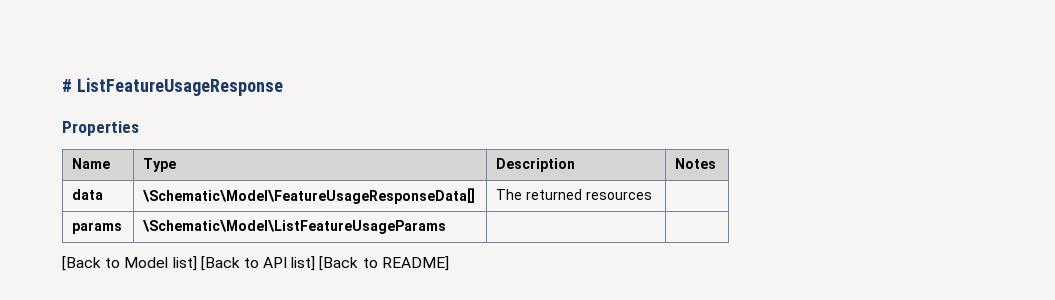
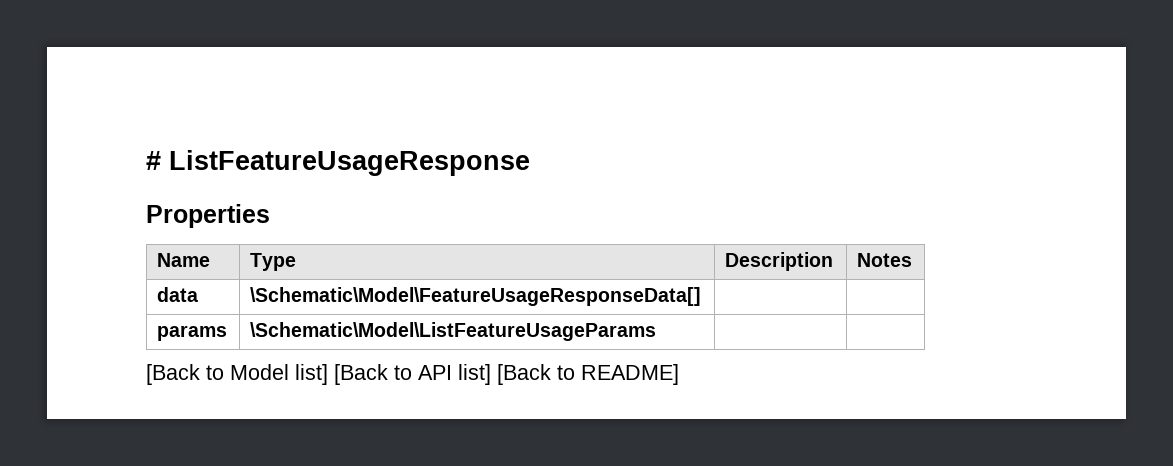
- data | \Schematic\Model\FeatureUsageResponseData[] | The returned resources |
+ data | \Schematic\Model\FeatureUsageResponseData[] | |

